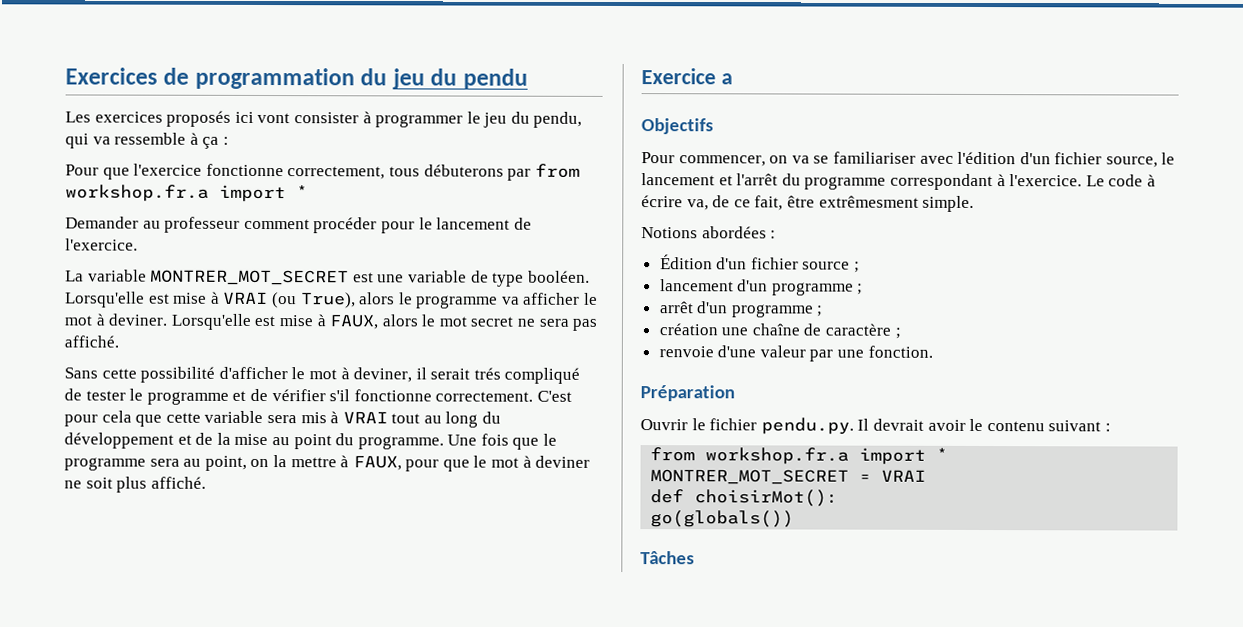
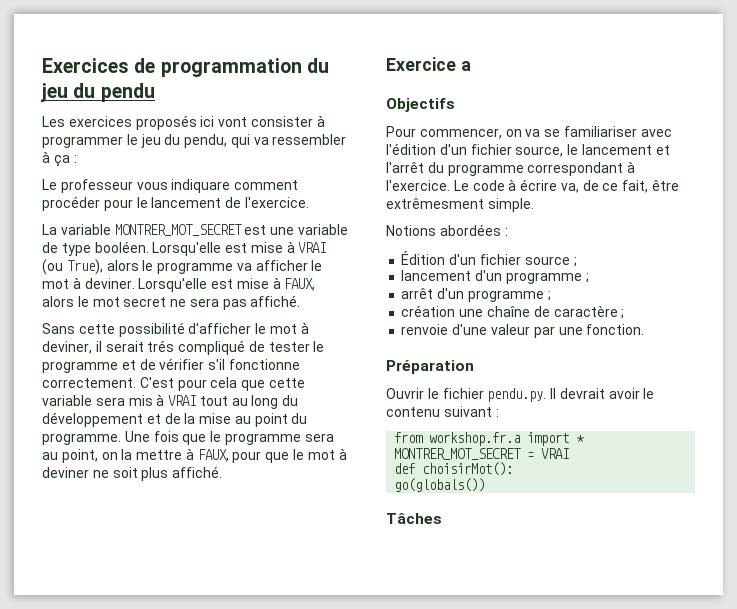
- Les exercices proposés ici vont consister à programmer le jeu du pendu, qui va ressemble à ça :
+ Les exercices proposés ici vont consister à programmer le jeu du pendu, qui va ressembler à ça :
- Pour que l'exercice fonctionne correctement, tous débuterons par from workshop.fr.a import *
- Demander au professeur comment procéder pour le lancement de l'exercice.
+ Le professeur vous indiquare comment procéder pour le lancement de l'exercice.

